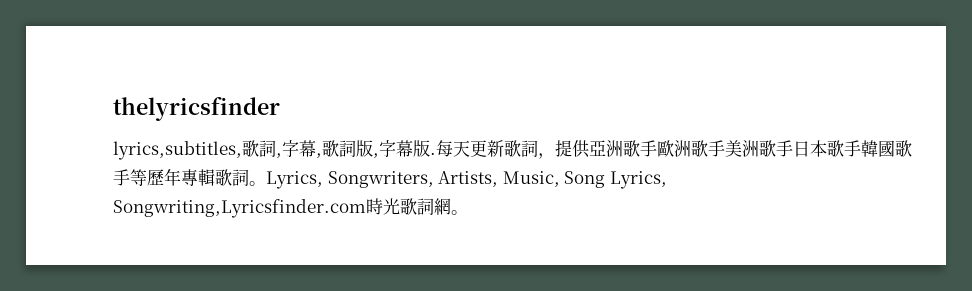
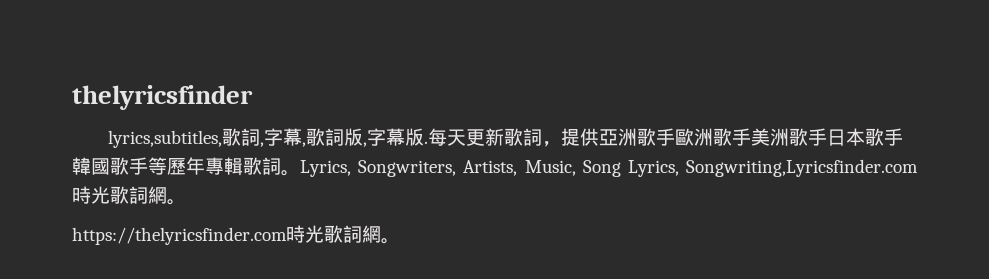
+ https://thelyricsfinder.com時光歌詞網。

